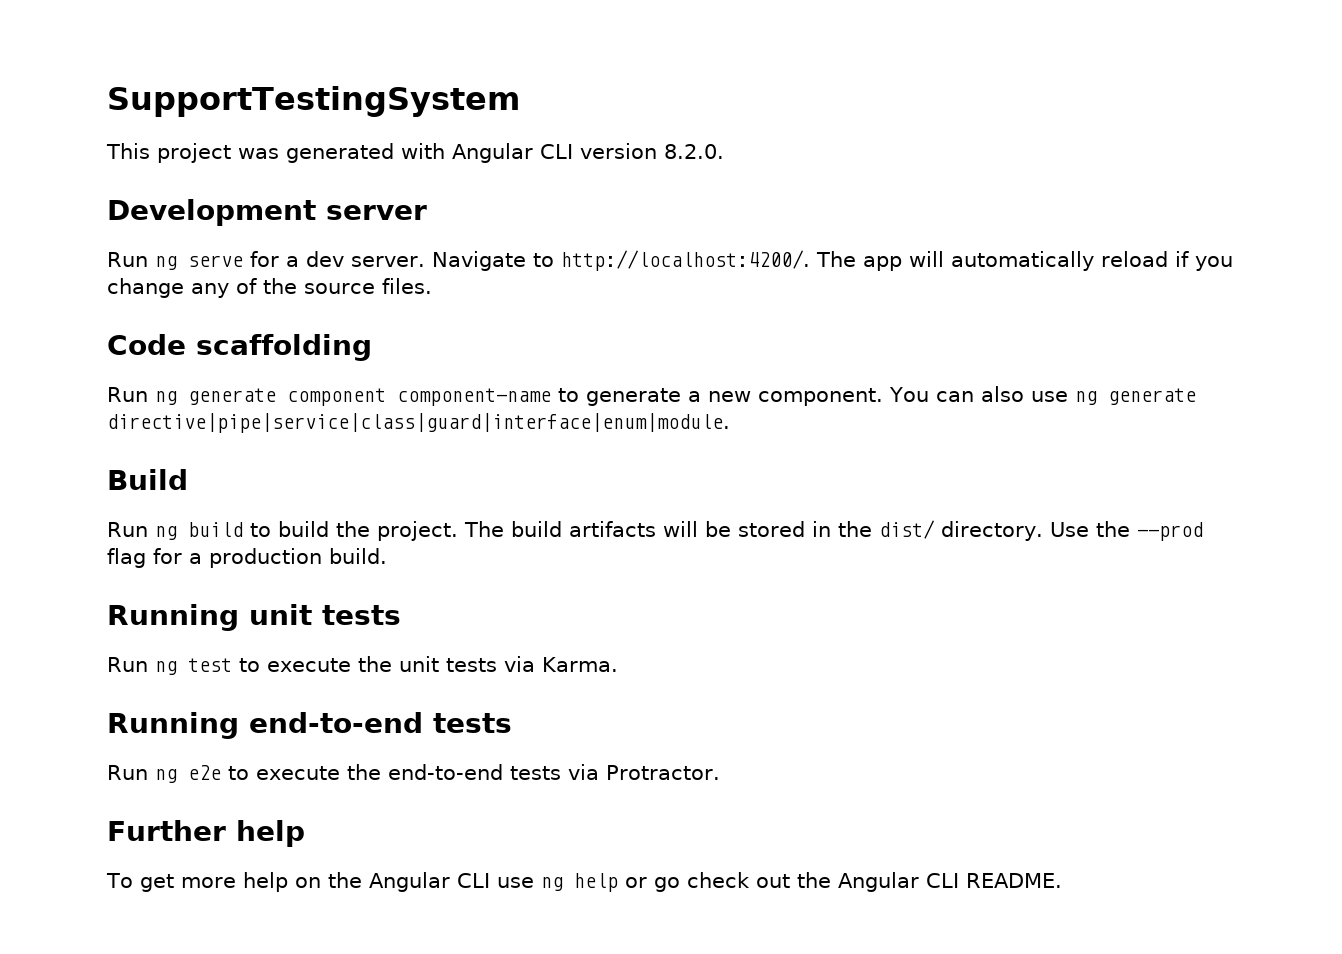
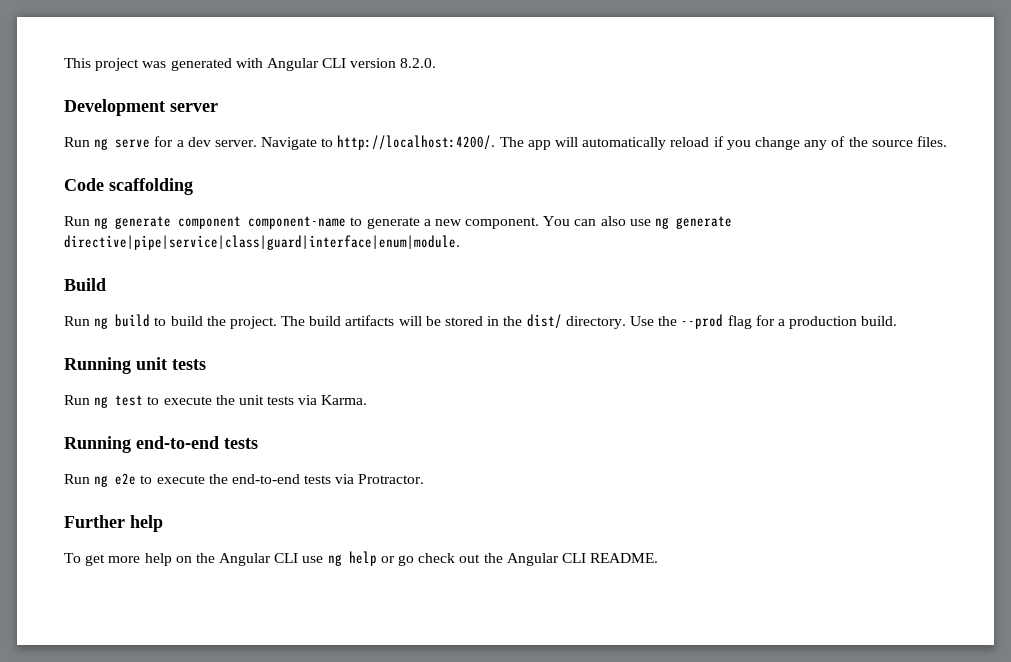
- SupportTestingSystem

